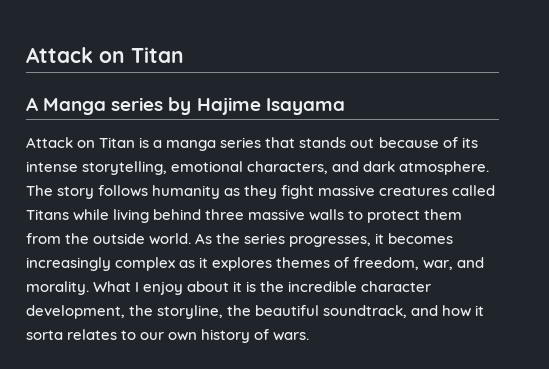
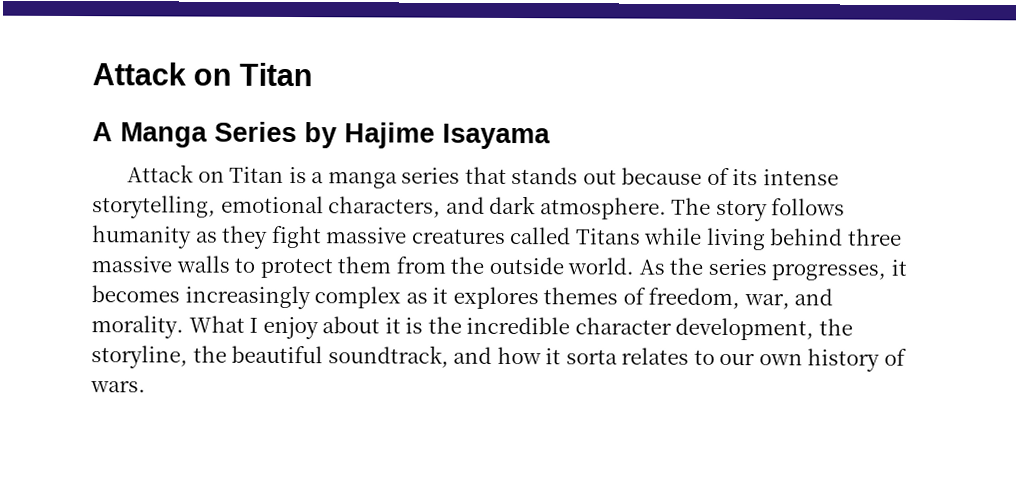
- A Manga series by Hajime Isayama
+ A Manga Series by Hajime Isayama

